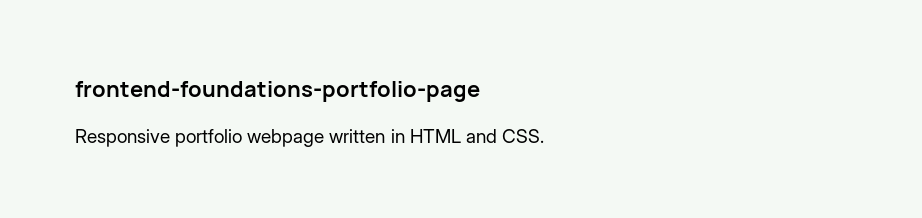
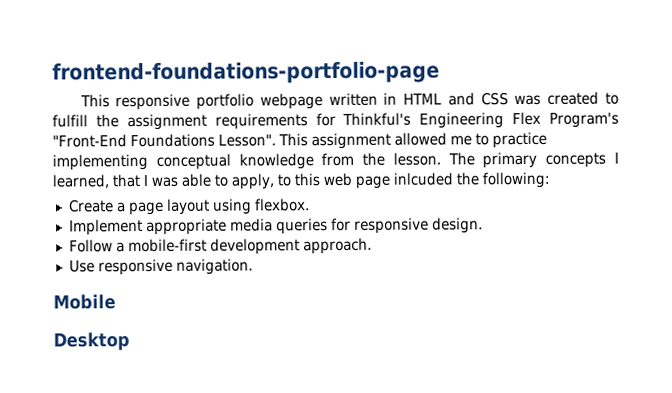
- Responsive portfolio webpage written in HTML and CSS.
+ This responsive portfolio webpage written in HTML and CSS was created to fulfill the assignment requirements for Thinkful's Engineering Flex Program's "Front-End Foundations Lesson". This assignment allowed me to practice implementing conceptual knowledge from the lesson. The primary concepts I learned, that I was able to apply, to this web page inlcuded the following:
+ Create a page layout using flexbox.
+ Implement appropriate media queries for responsive design.
+ Follow a mobile-first development approach.
+ Use responsive navigation.
+ Mobile
+ Desktop

